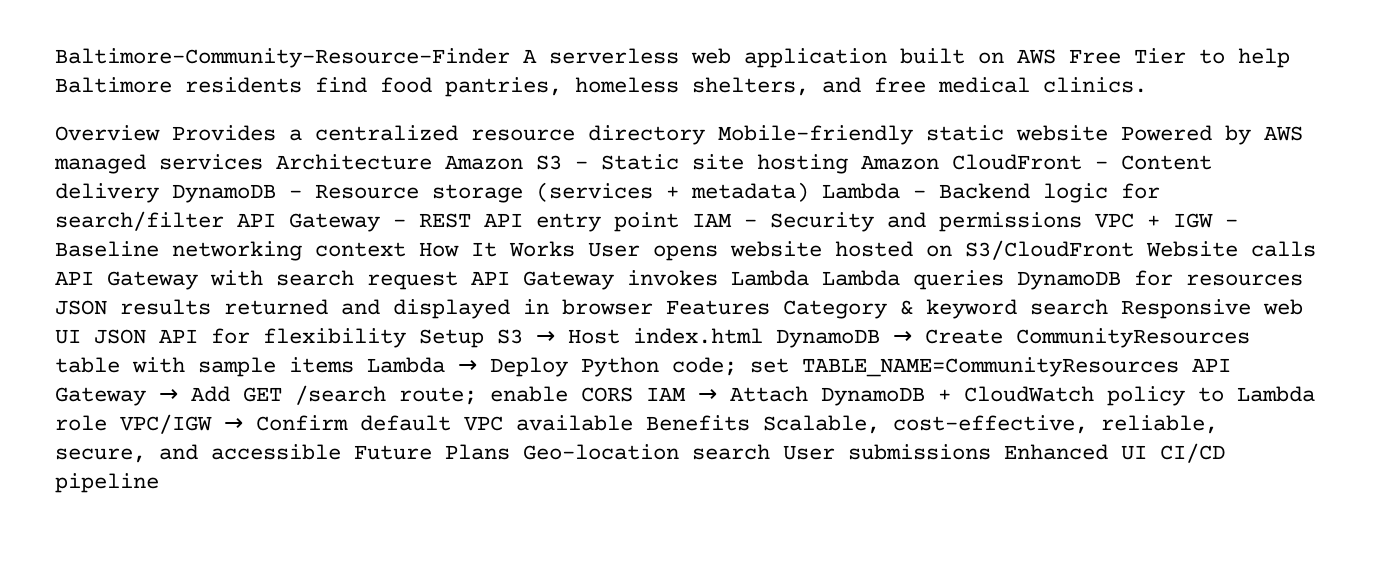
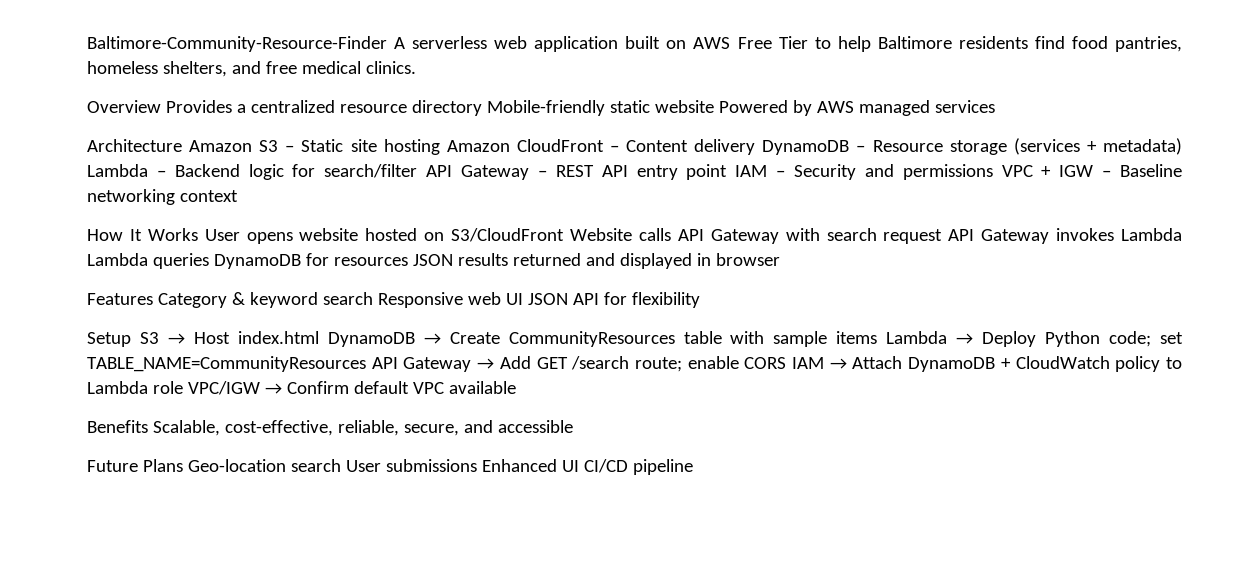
- Overview Provides a centralized resource directory Mobile-friendly static website Powered by AWS managed services Architecture Amazon S3 – Static site hosting Amazon CloudFront – Content delivery DynamoDB – Resource storage (services + metadata) Lambda – Backend logic for search/filter API Gateway – REST API entry point IAM – Security and permissions VPC + IGW – Baseline networking context How It Works User opens website hosted on S3/CloudFront Website calls API Gateway with search request API Gateway invokes Lambda Lambda queries DynamoDB for resources JSON results returned and displayed in browser Features Category & keyword search Responsive web UI JSON API for flexibility Setup S3 → Host index.html DynamoDB → Create CommunityResources table with sample items Lambda → Deploy Python code;
+ Overview Provides a centralized resource directory Mobile-friendly static website Powered by AWS managed services
+ Architecture Amazon S3 – Static site hosting Amazon CloudFront – Content delivery DynamoDB – Resource storage (services + metadata) Lambda – Backend logic for search/filter API Gateway – REST API entry point IAM – Security and permissions VPC + IGW – Baseline networking context
+ How It Works User opens website hosted on S3/CloudFront Website calls API Gateway with search request API Gateway invokes Lambda Lambda queries DynamoDB for resources JSON results returned and displayed in browser
+ Features Category & keyword search Responsive web UI JSON API for flexibility
+ Setup S3 → Host index.html DynamoDB → Create CommunityResources table with sample items Lambda → Deploy Python code;
- enable CORS IAM → Attach DynamoDB + CloudWatch policy to Lambda role VPC/IGW → Confirm default VPC available Benefits Scalable, cost-effective, reliable, secure, and accessible Future Plans Geo-location search User submissions Enhanced UI CI/CD pipeline
+ enable CORS IAM → Attach DynamoDB + CloudWatch policy to Lambda role VPC/IGW → Confirm default VPC available
+ Benefits Scalable, cost-effective, reliable, secure, and accessible
+ Future Plans Geo-location search User submissions Enhanced UI CI/CD pipeline

